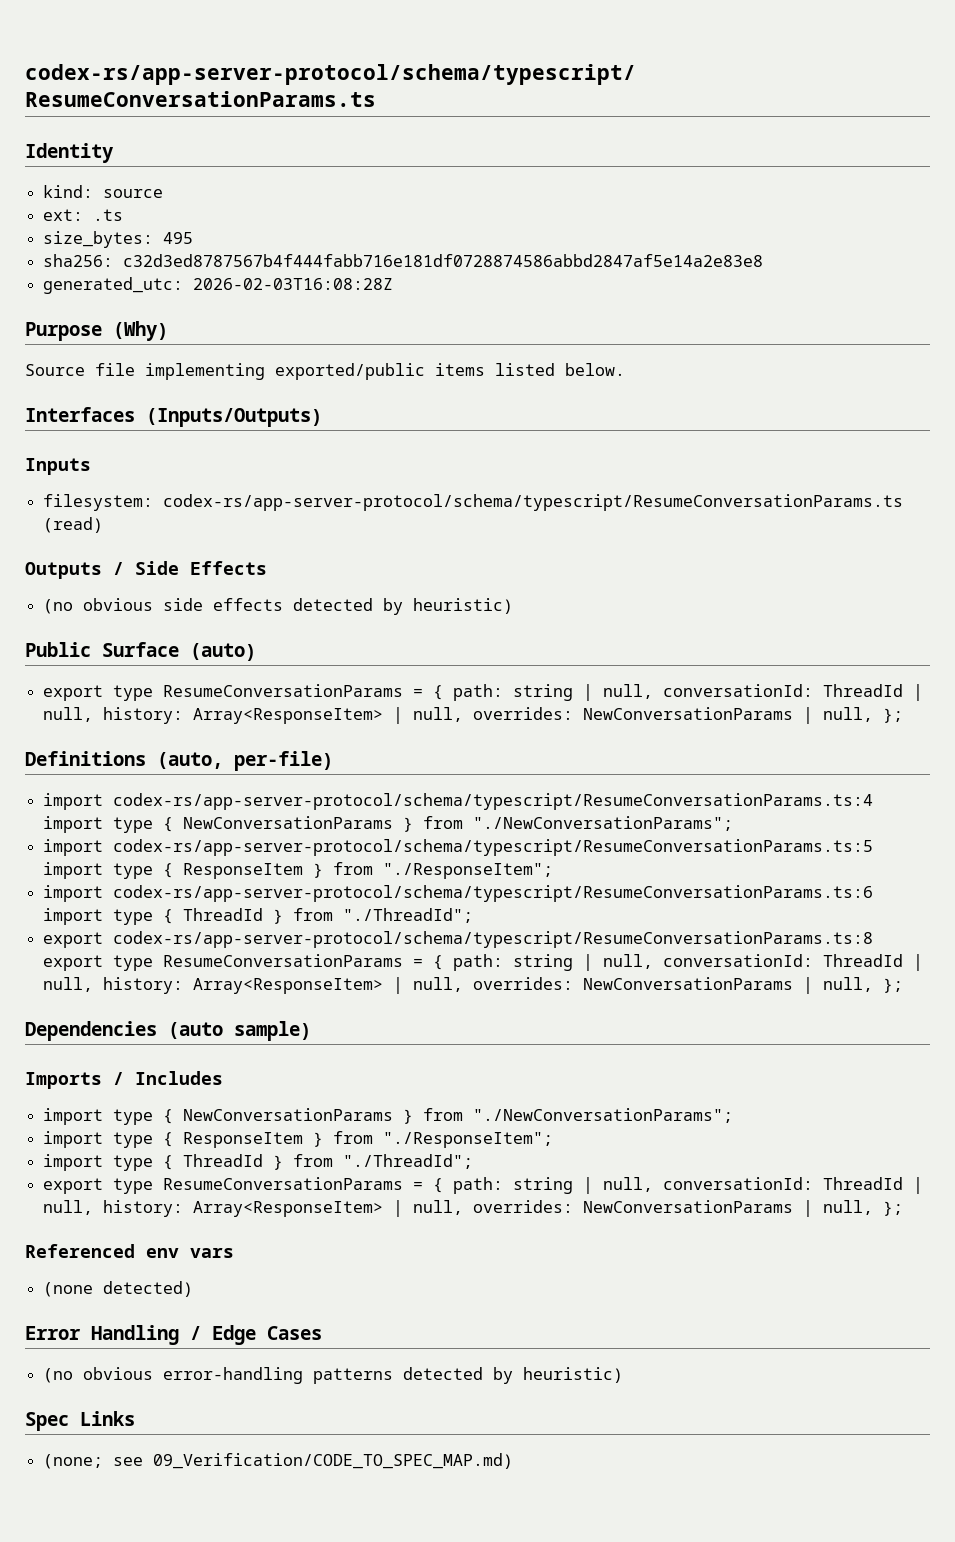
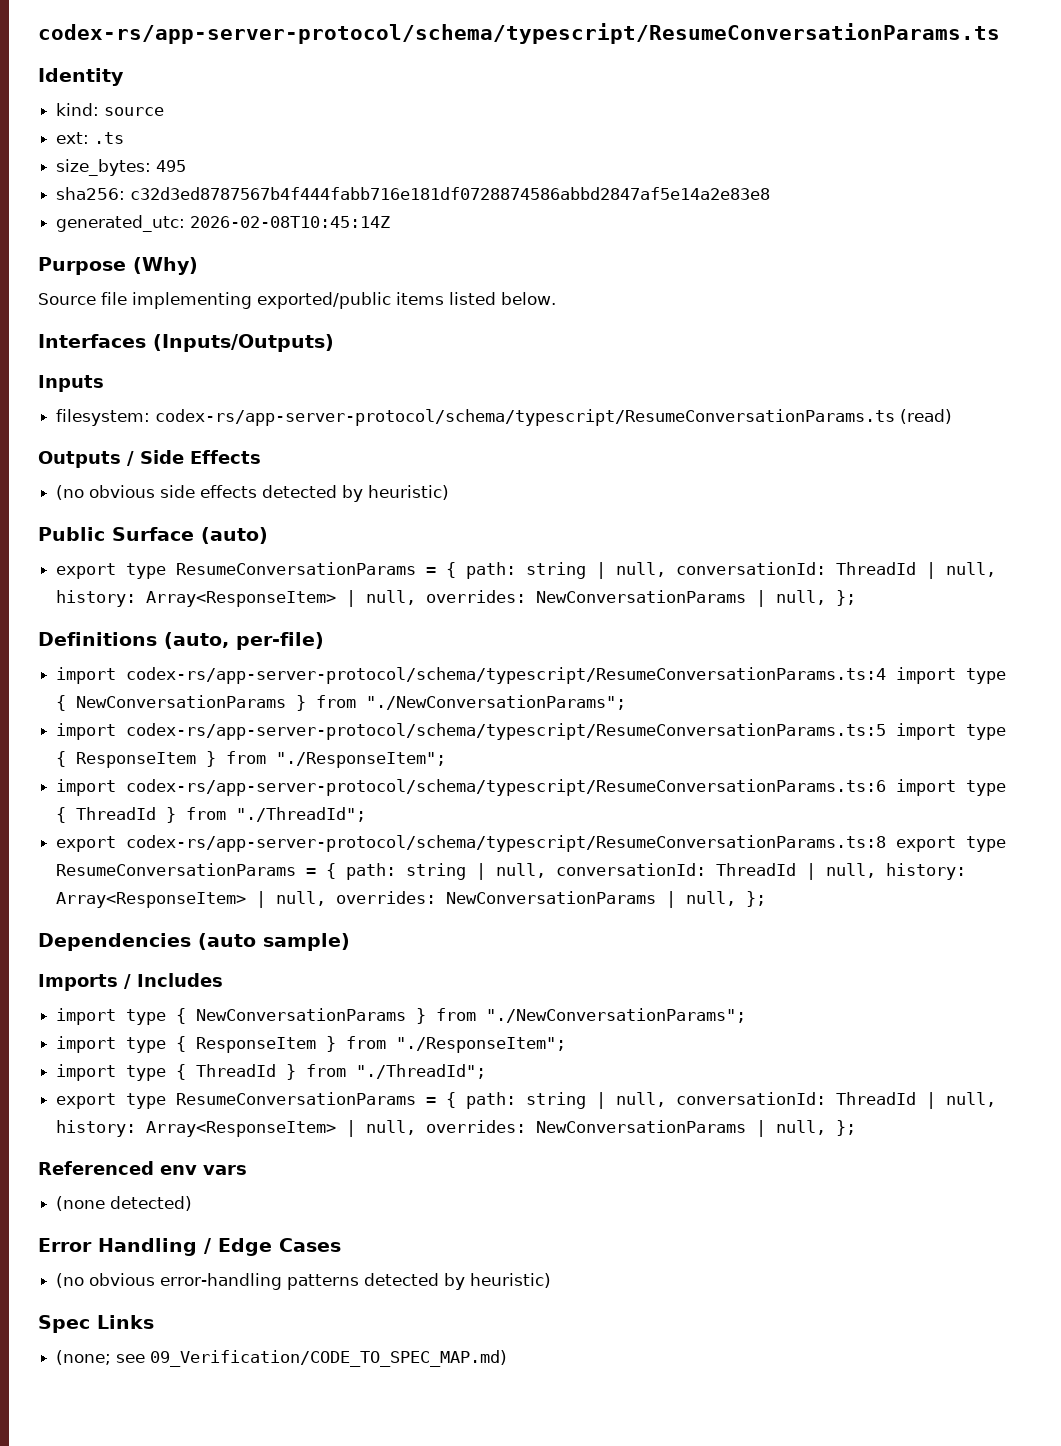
- generated_utc: 2026-02-03T16:08:28Z
+ generated_utc: 2026-02-08T10:45:14Z

